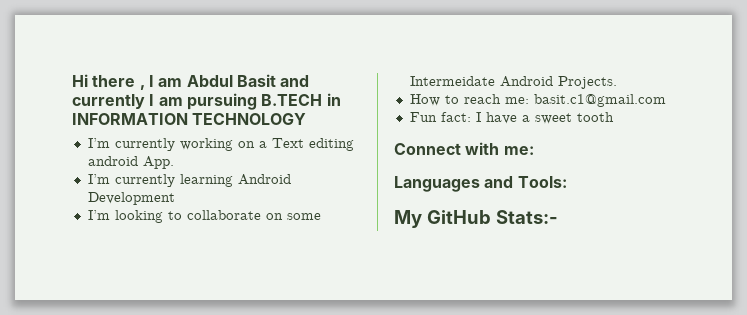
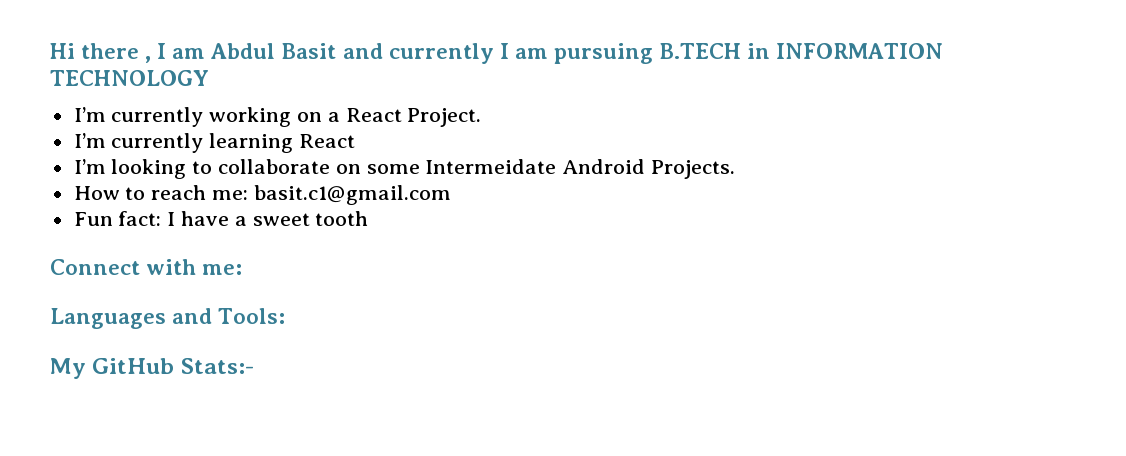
- I’m currently working on a Text editing android App.
+ I’m currently working on a React Project.
- I’m currently learning Android Development
+ I’m currently learning React

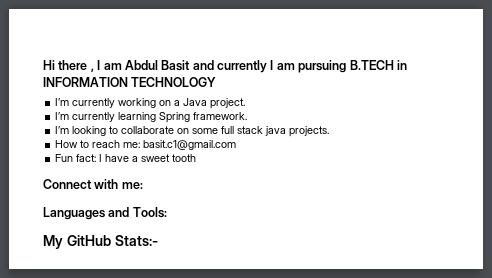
- I’m currently working on a React Project.
+ I’m currently working on a Java project.
- I’m currently learning React
+ I’m currently learning Spring framework.
- I’m looking to collaborate on some Intermeidate Android Projects.
+ I’m looking to collaborate on some full stack java projects.

